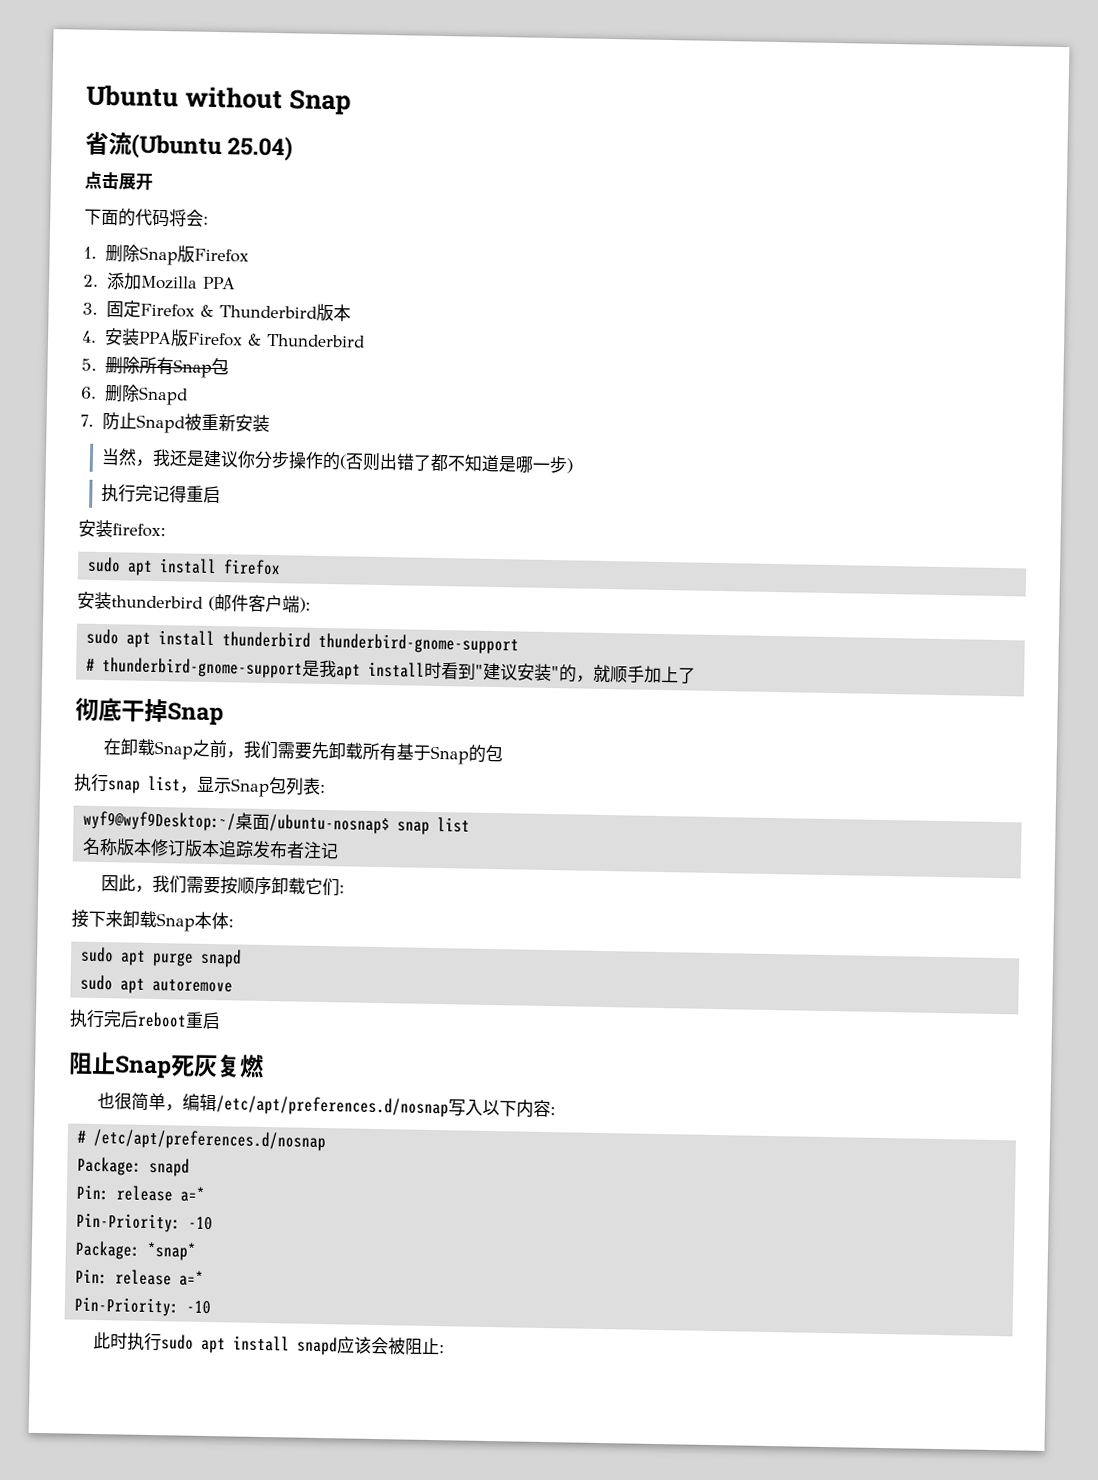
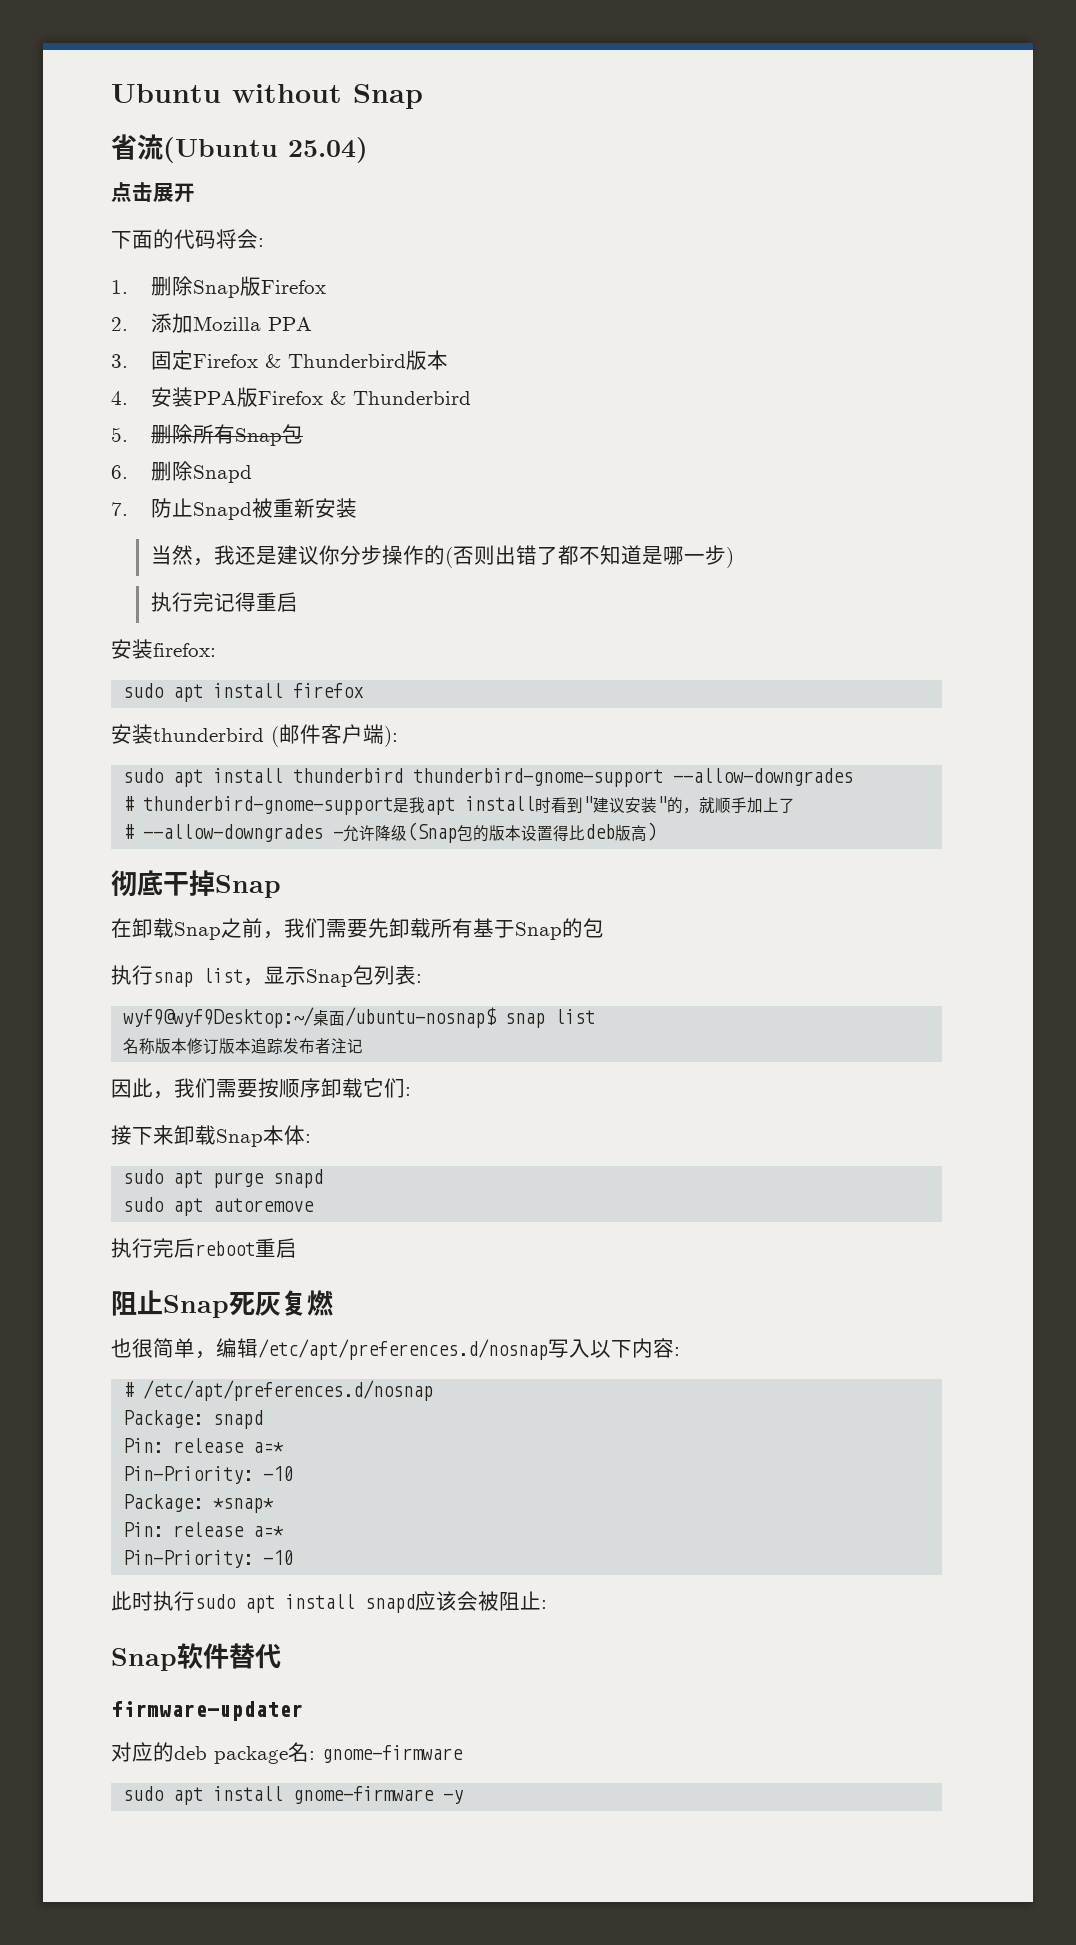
- sudo apt install thunderbird thunderbird-gnome-support
+ sudo apt install thunderbird thunderbird-gnome-support --allow-downgrades
+ # --allow-downgrades -允许降级(Snap包的版本设置得比deb版高)
+ Snap软件替代
+ firmware-updater
+ 对应的deb package名: gnome-firmware
+ sudo apt install gnome-firmware -y

